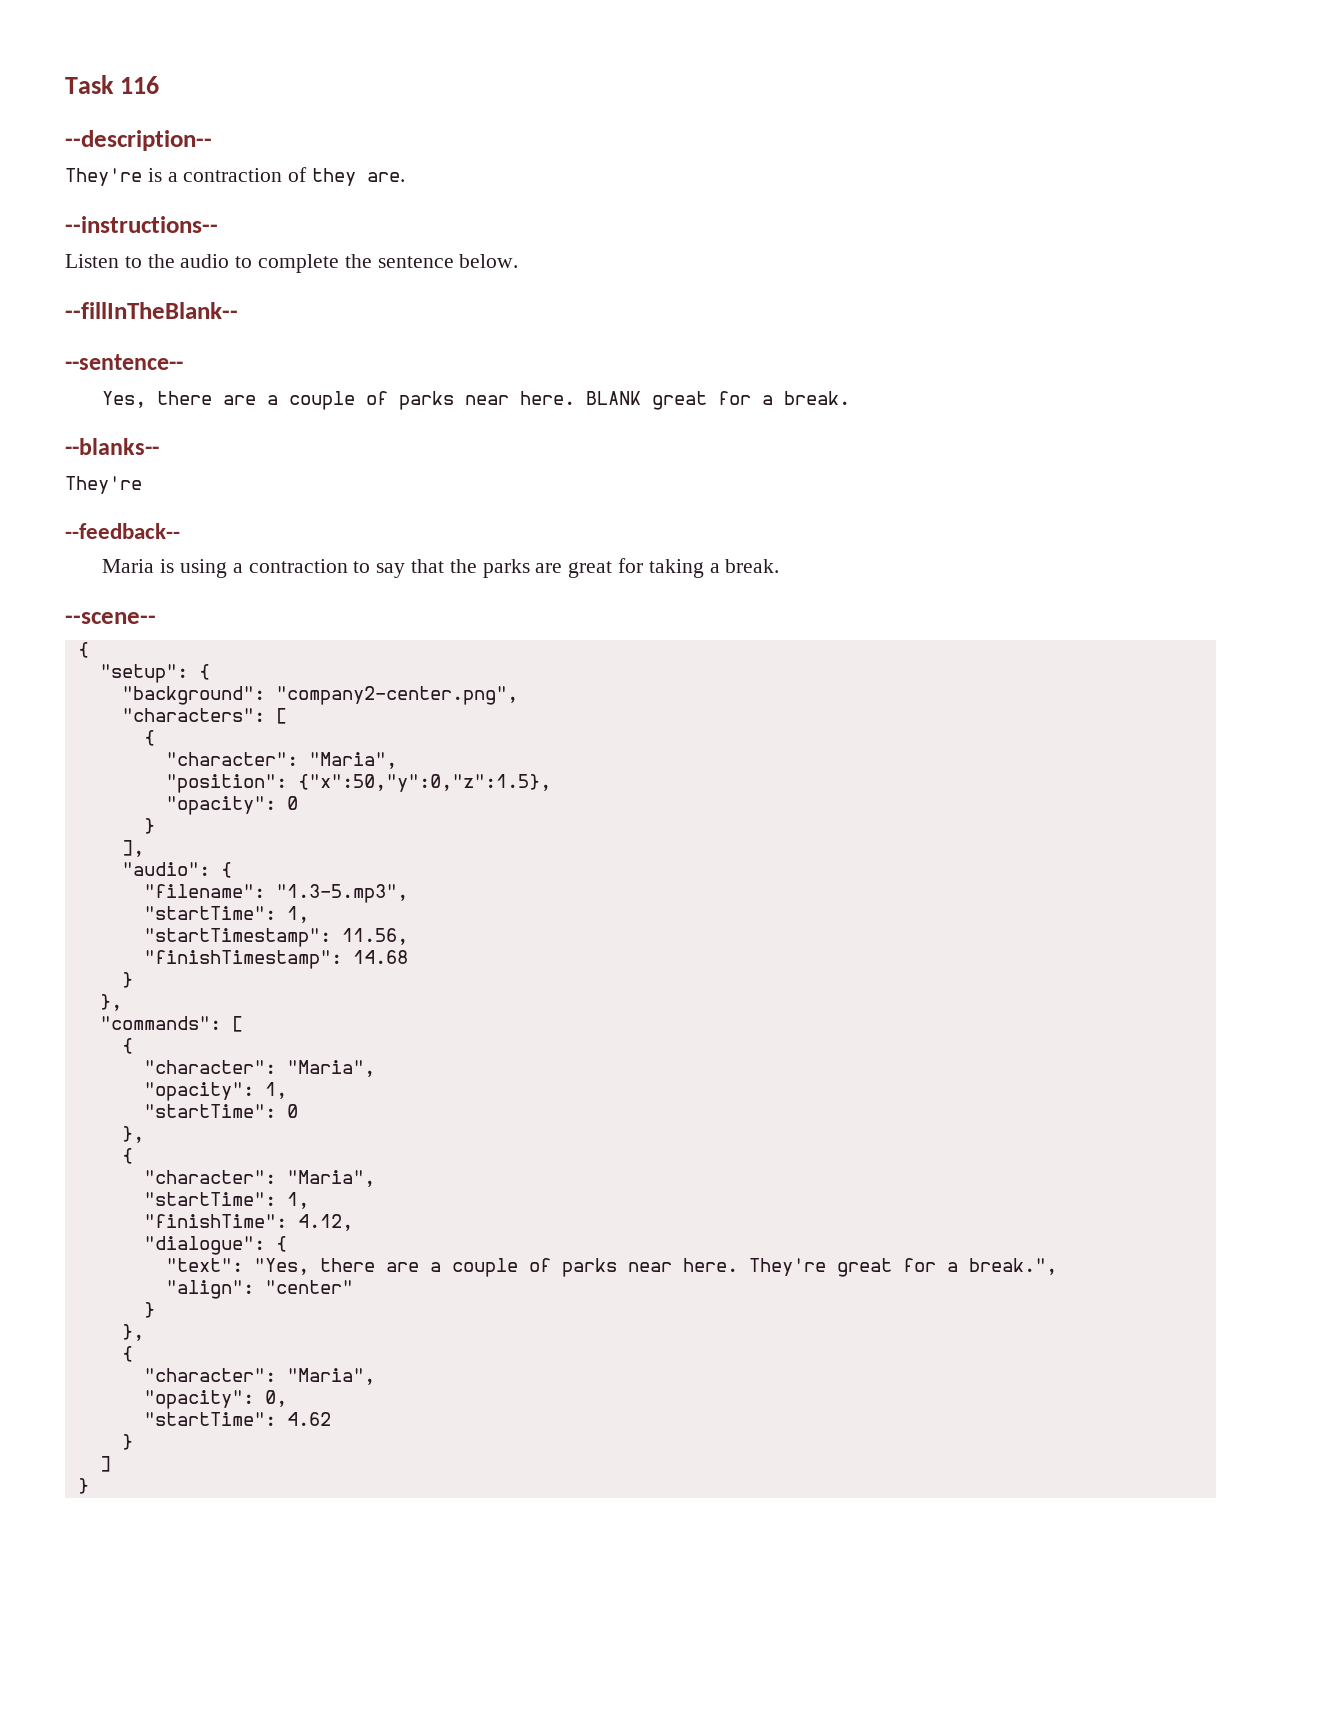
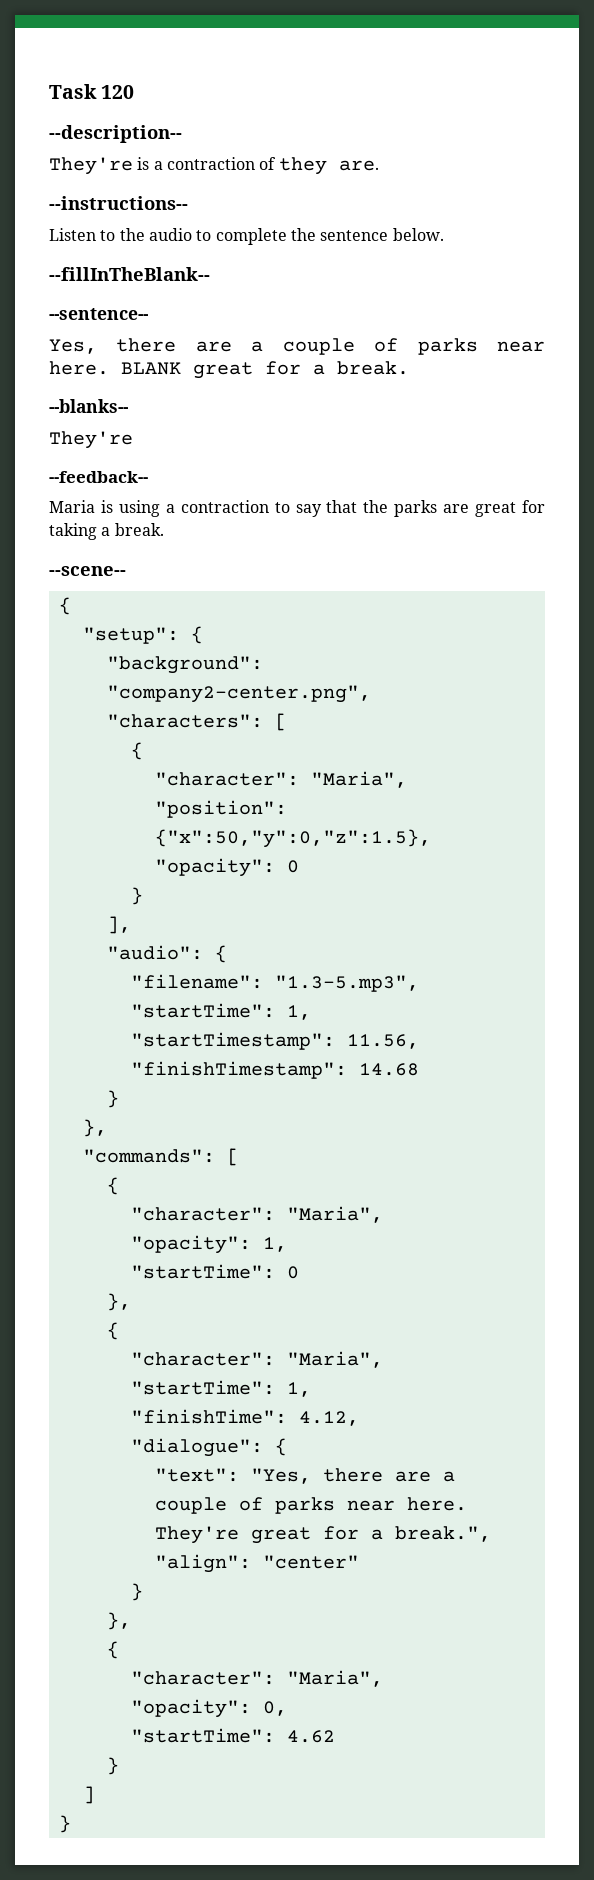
- Task 116
+ Task 120

